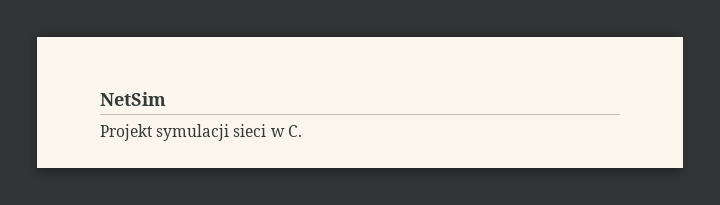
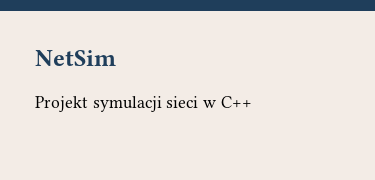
- Projekt symulacji sieci w C.
+ Projekt symulacji sieci w C++

